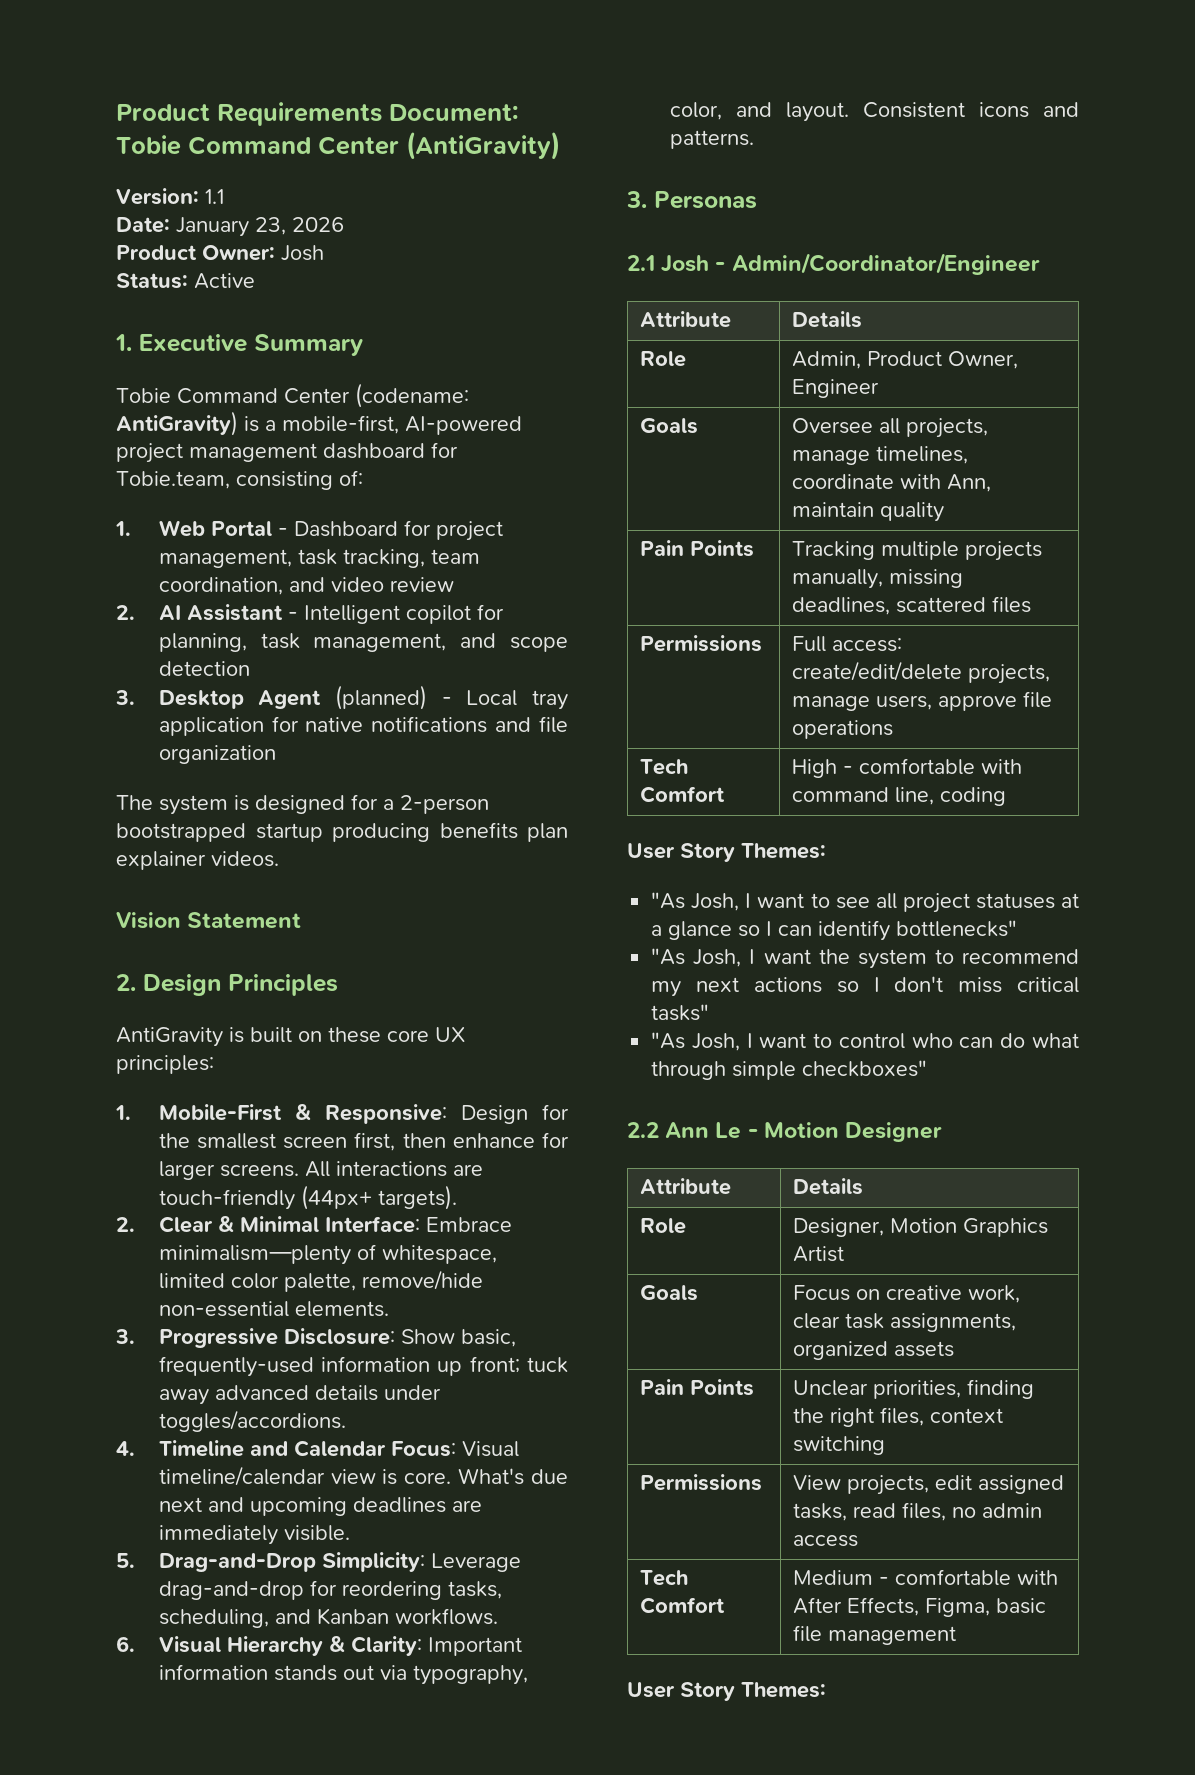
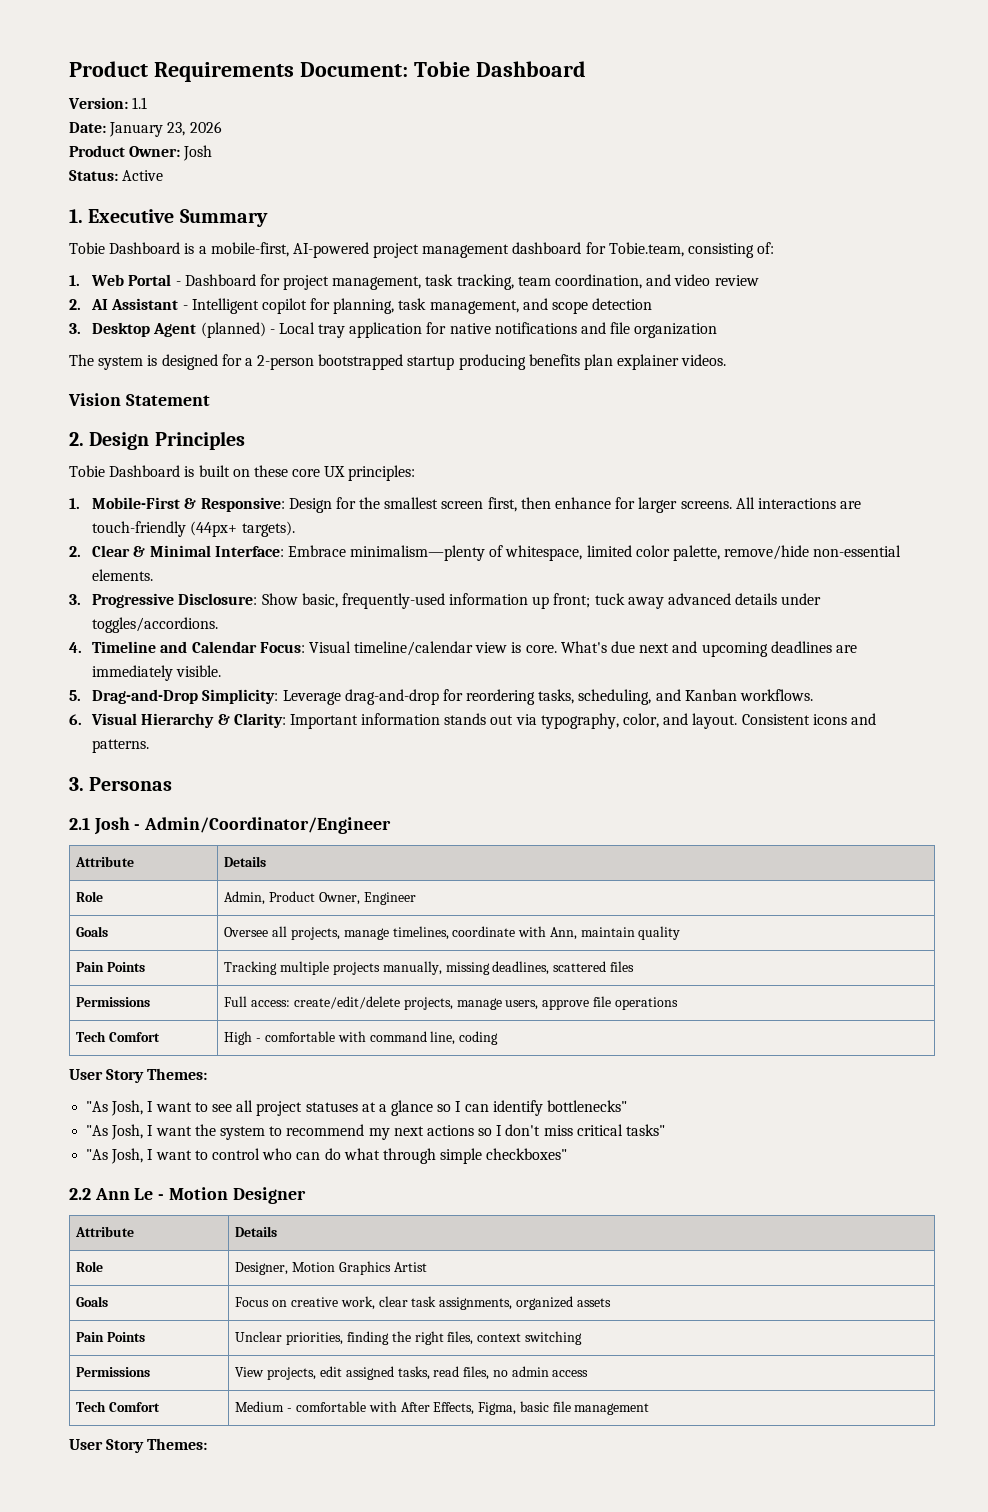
- Product Requirements Document: Tobie Command Center (AntiGravity)
+ Product Requirements Document: Tobie Dashboard
- Tobie Command Center (codename: AntiGravity) is a mobile-first, AI-powered project management dashboard for Tobie.team, consisting of:
+ Tobie Dashboard is a mobile-first, AI-powered project management dashboard for Tobie.team, consisting of:
- AntiGravity is built on these core UX principles:
+ Tobie Dashboard is built on these core UX principles:

